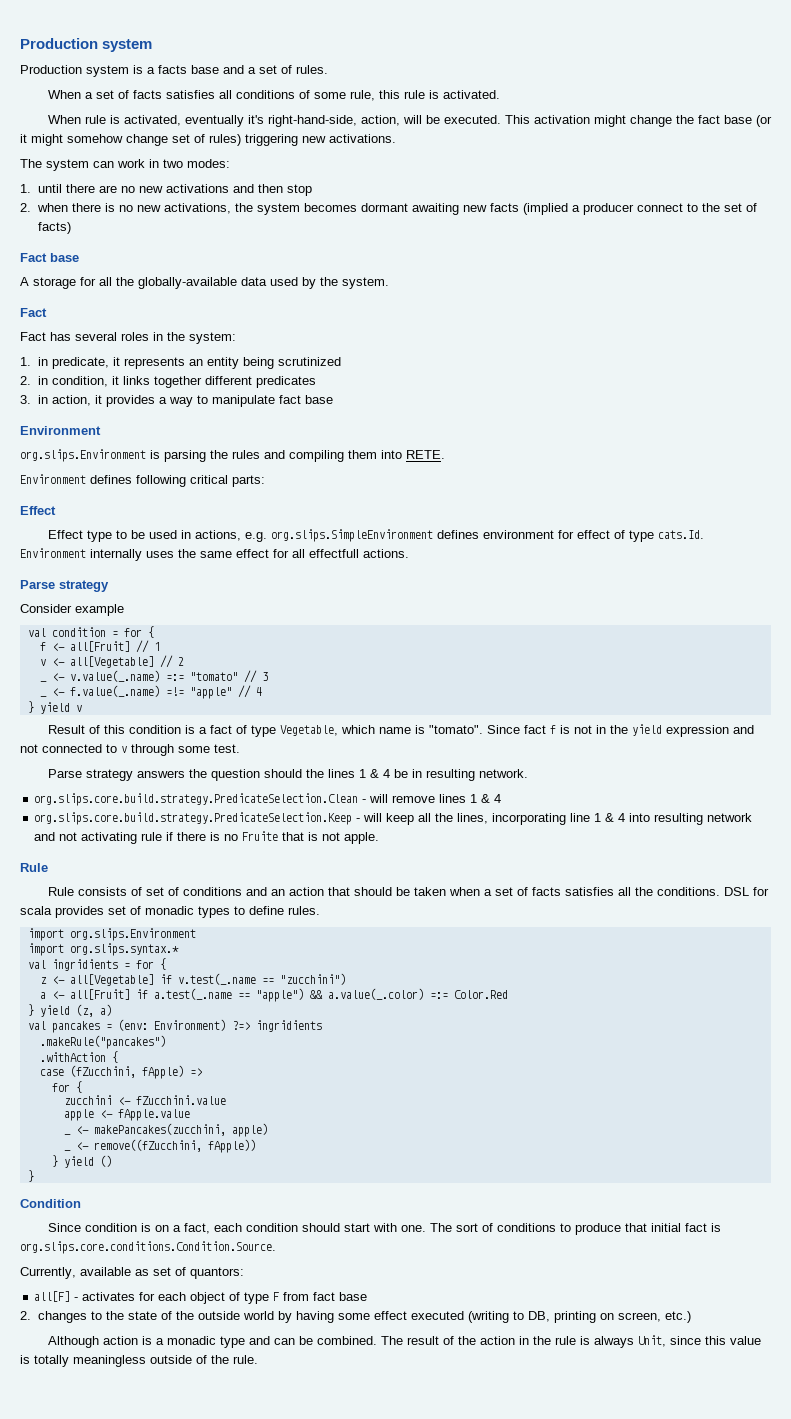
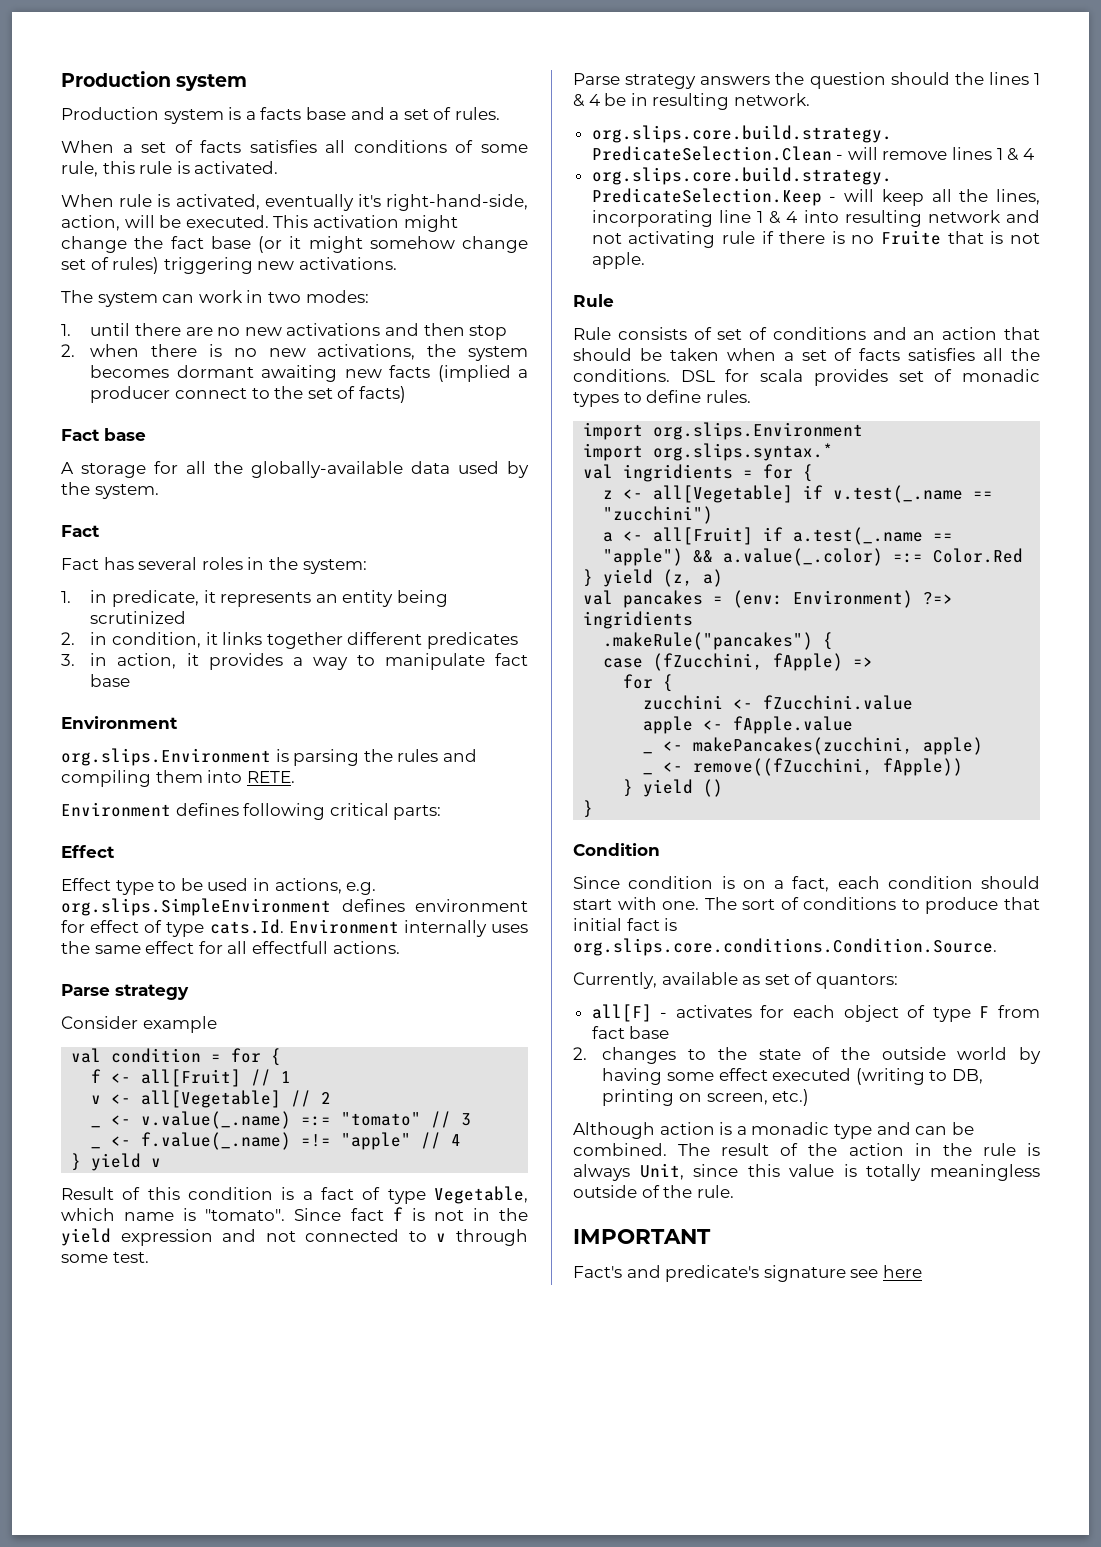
- .makeRule("pancakes")
- .withAction {
+ .makeRule("pancakes") {
+ IMPORTANT
+ Fact's and predicate's signature see here

